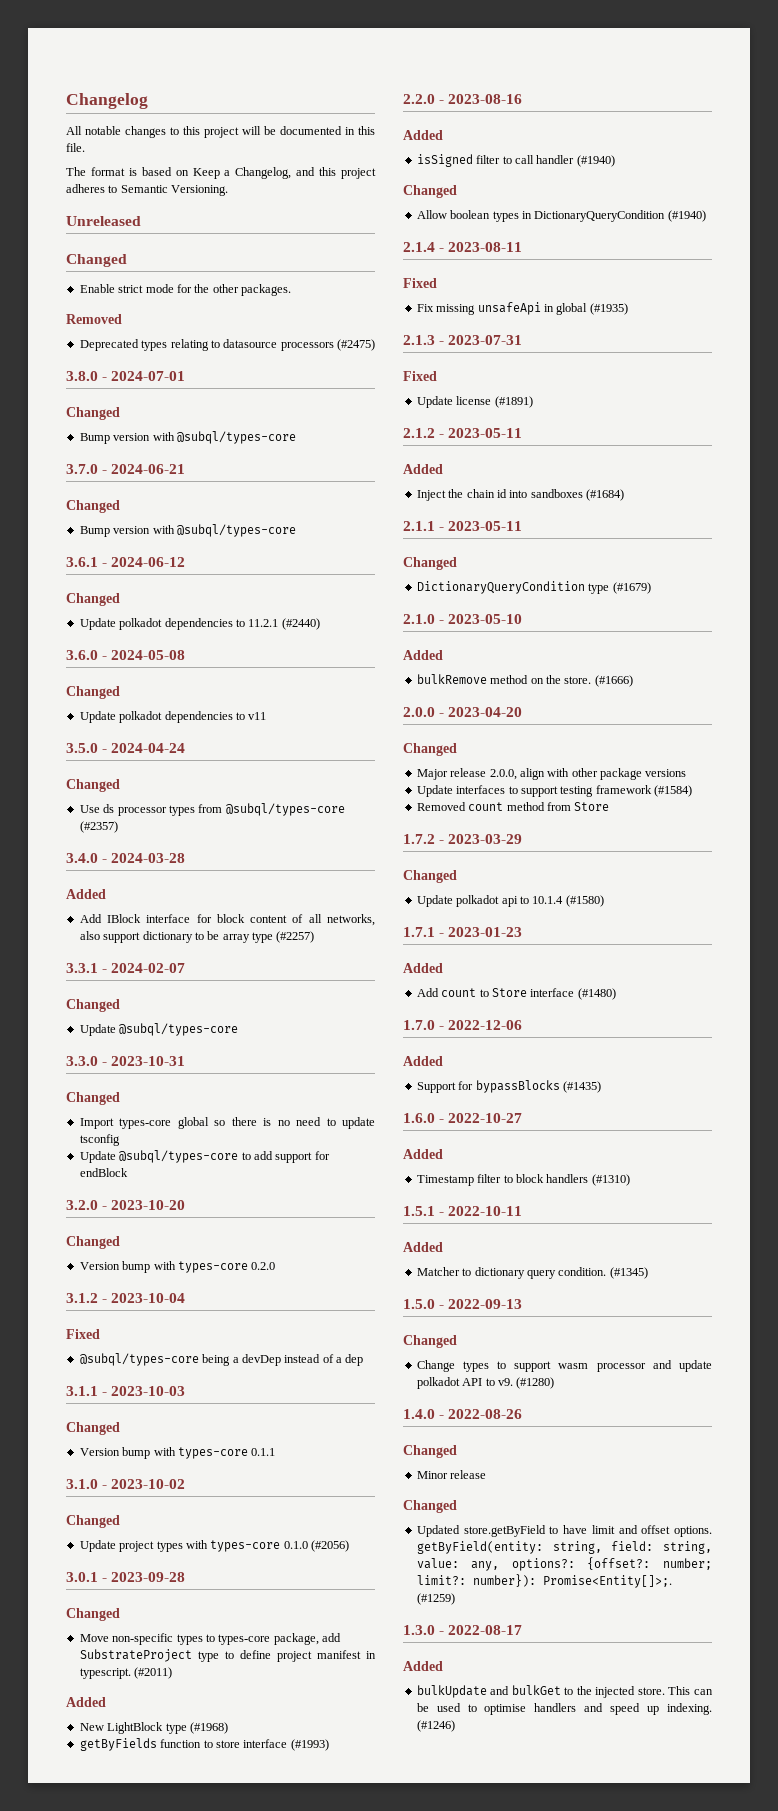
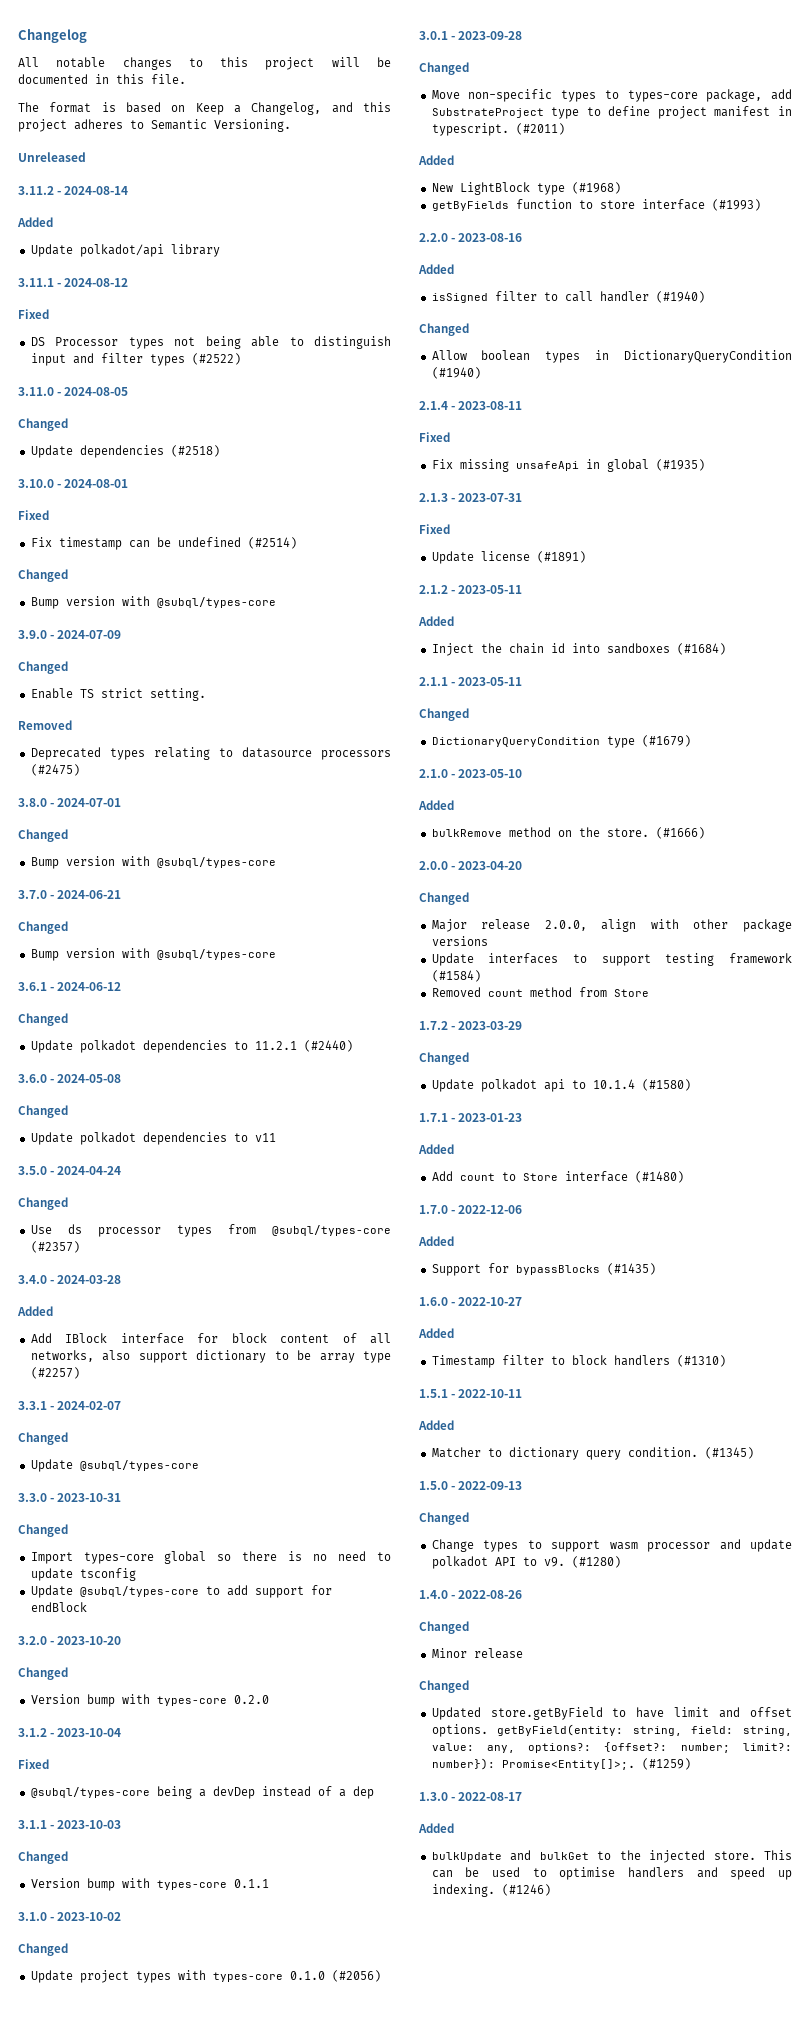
  Unreleased
+ 3.11.2 - 2024-08-14
+ Added
+ Update polkadot/api library
+ 3.11.1 - 2024-08-12
+ Fixed
+ DS Processor types not being able to distinguish input and filter types (#2522)
+ 3.11.0 - 2024-08-05
  Changed
- Enable strict mode for the other packages.
+ Update dependencies (#2518)
+ 3.10.0 - 2024-08-01
+ Fixed
+ Fix timestamp can be undefined (#2514)
+ Changed
+ Bump version with @subql/types-core
+ 3.9.0 - 2024-07-09
+ Changed
+ Enable TS strict setting.

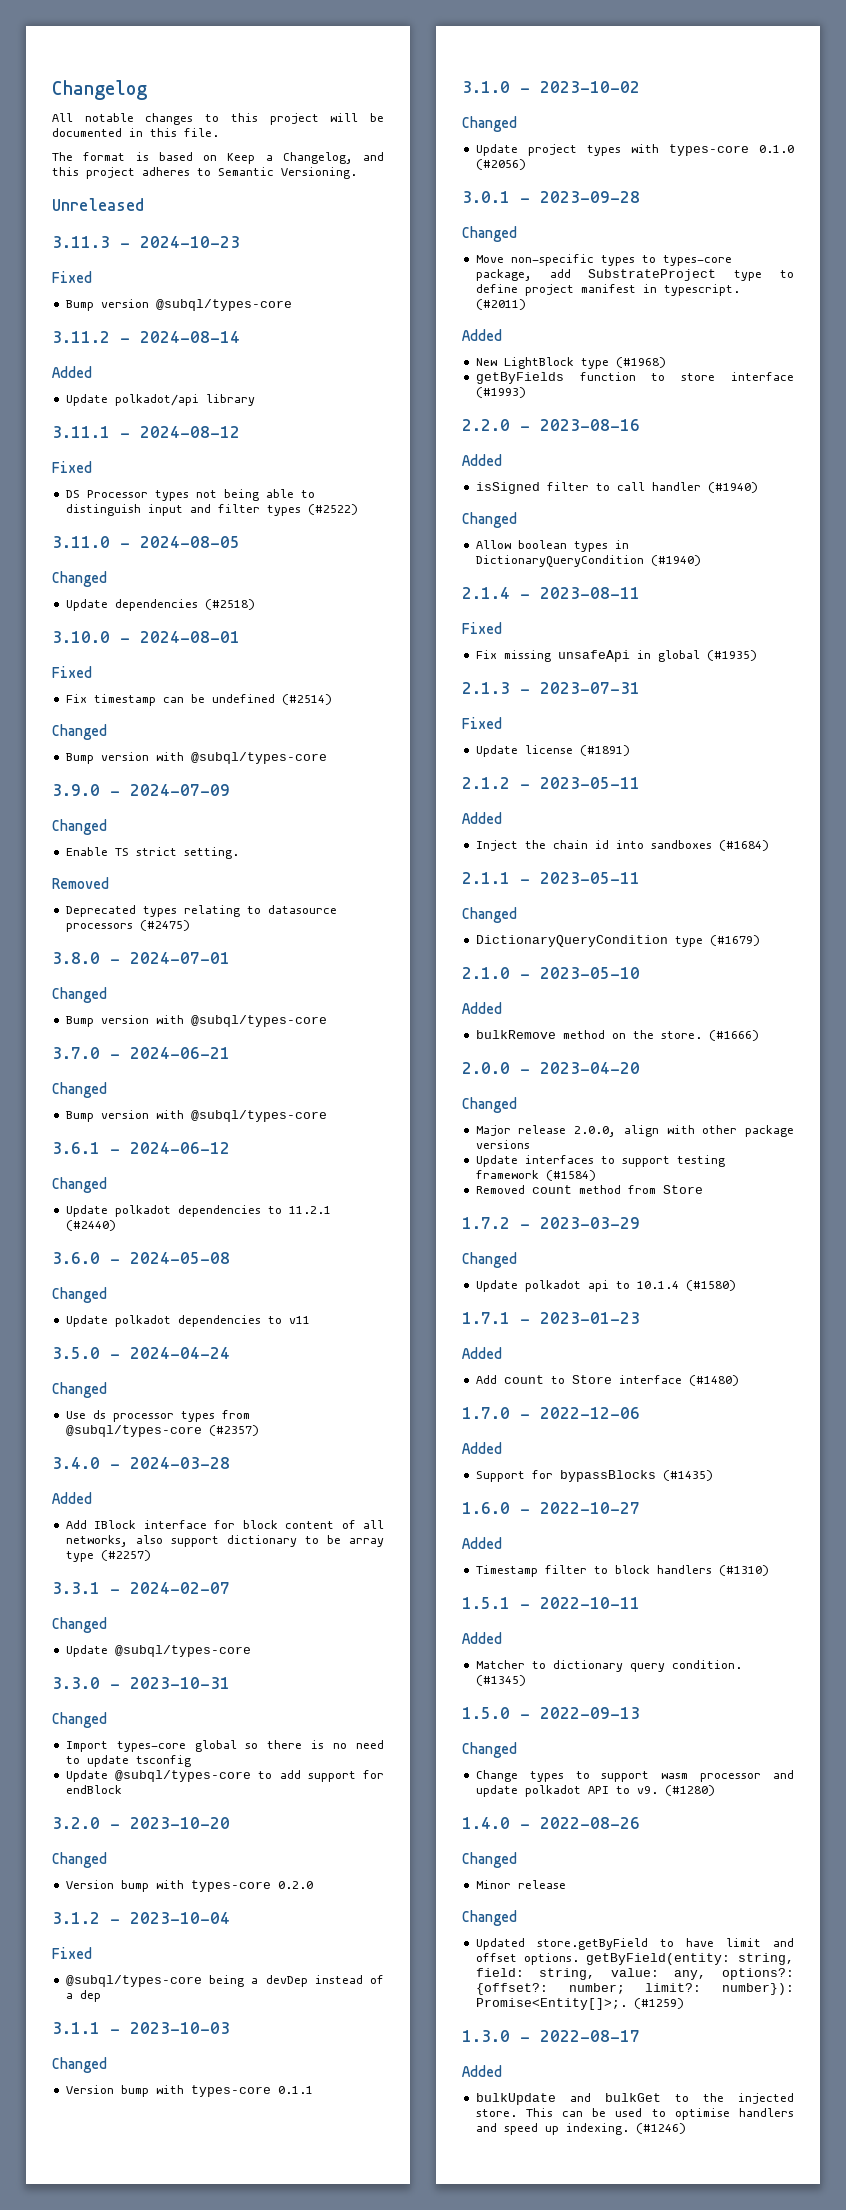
+ 3.11.3 - 2024-10-23
+ Fixed
+ Bump version @subql/types-core

